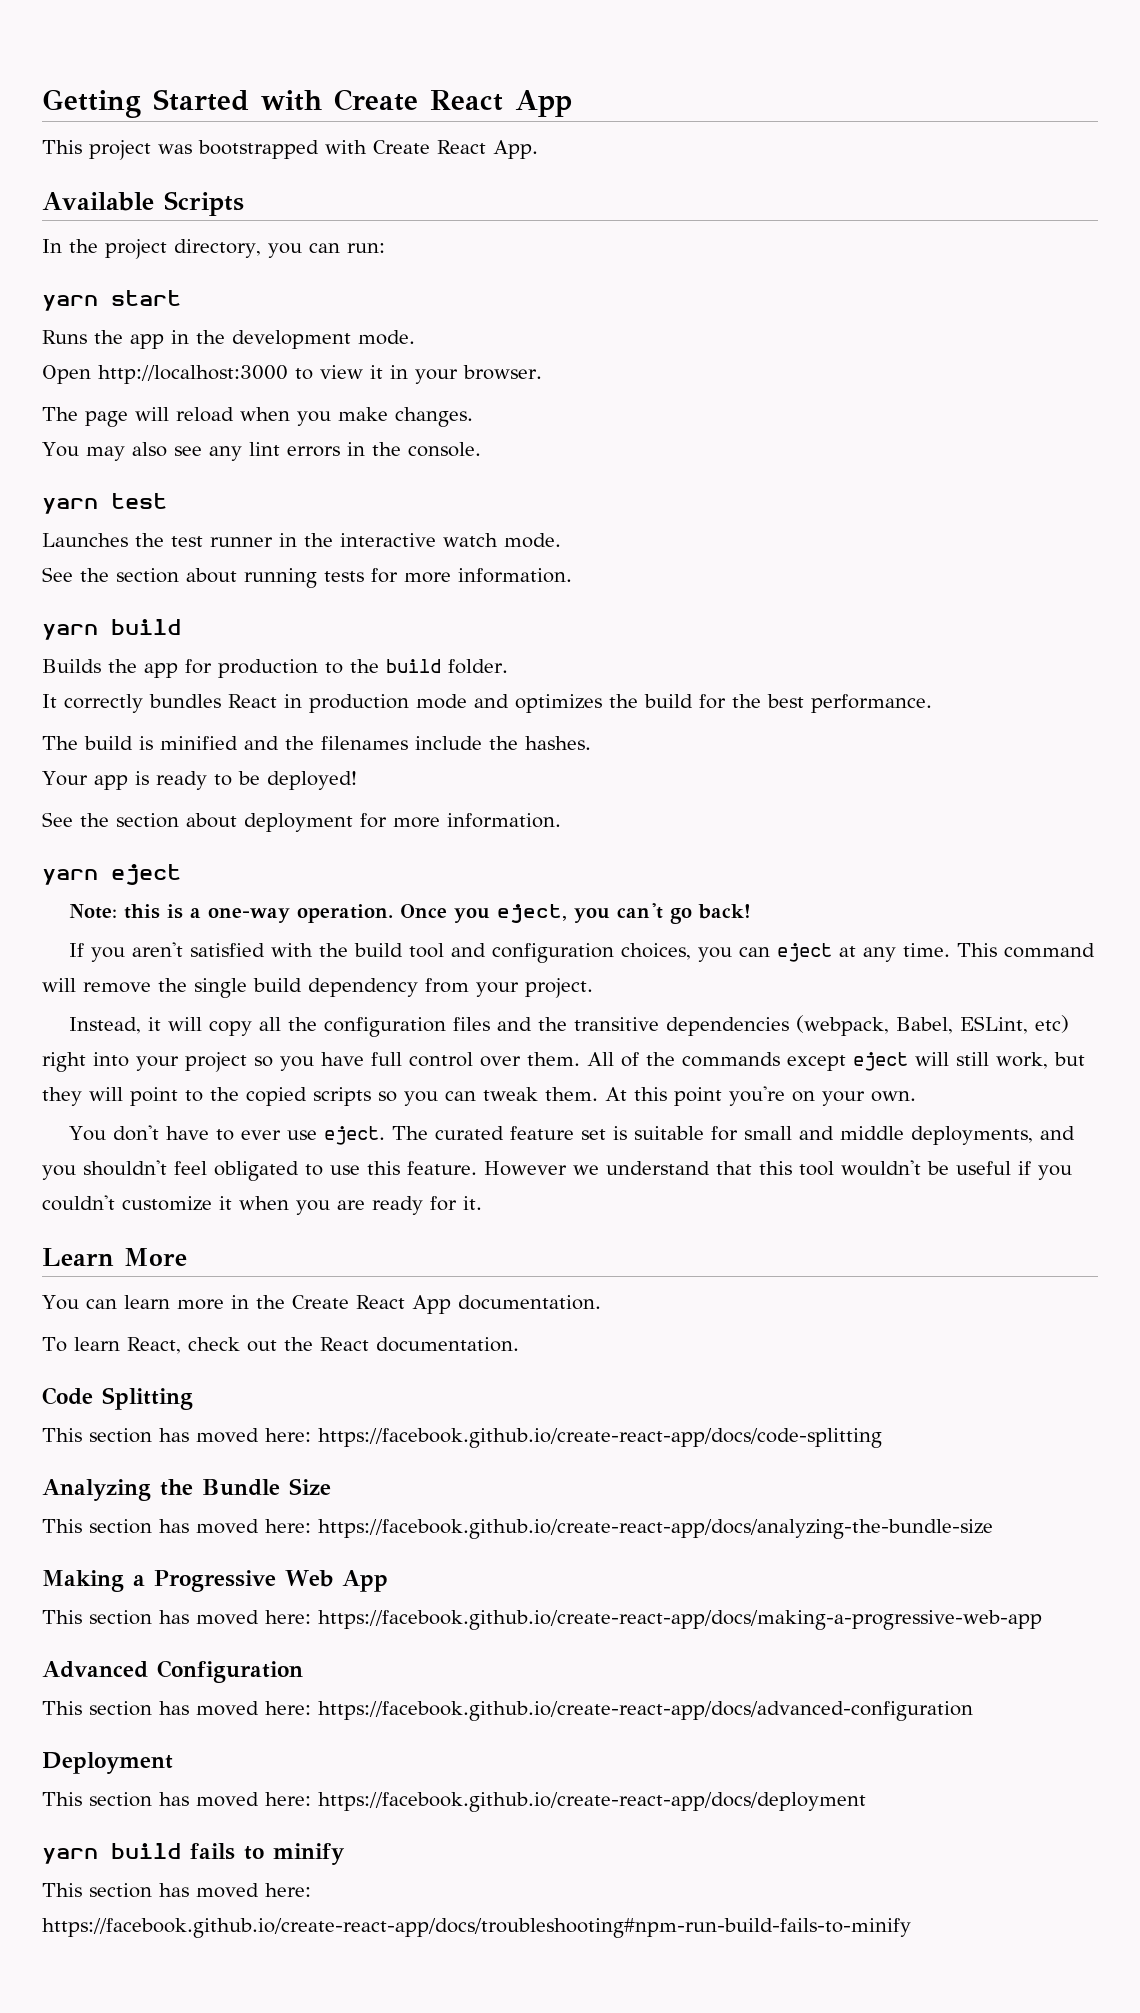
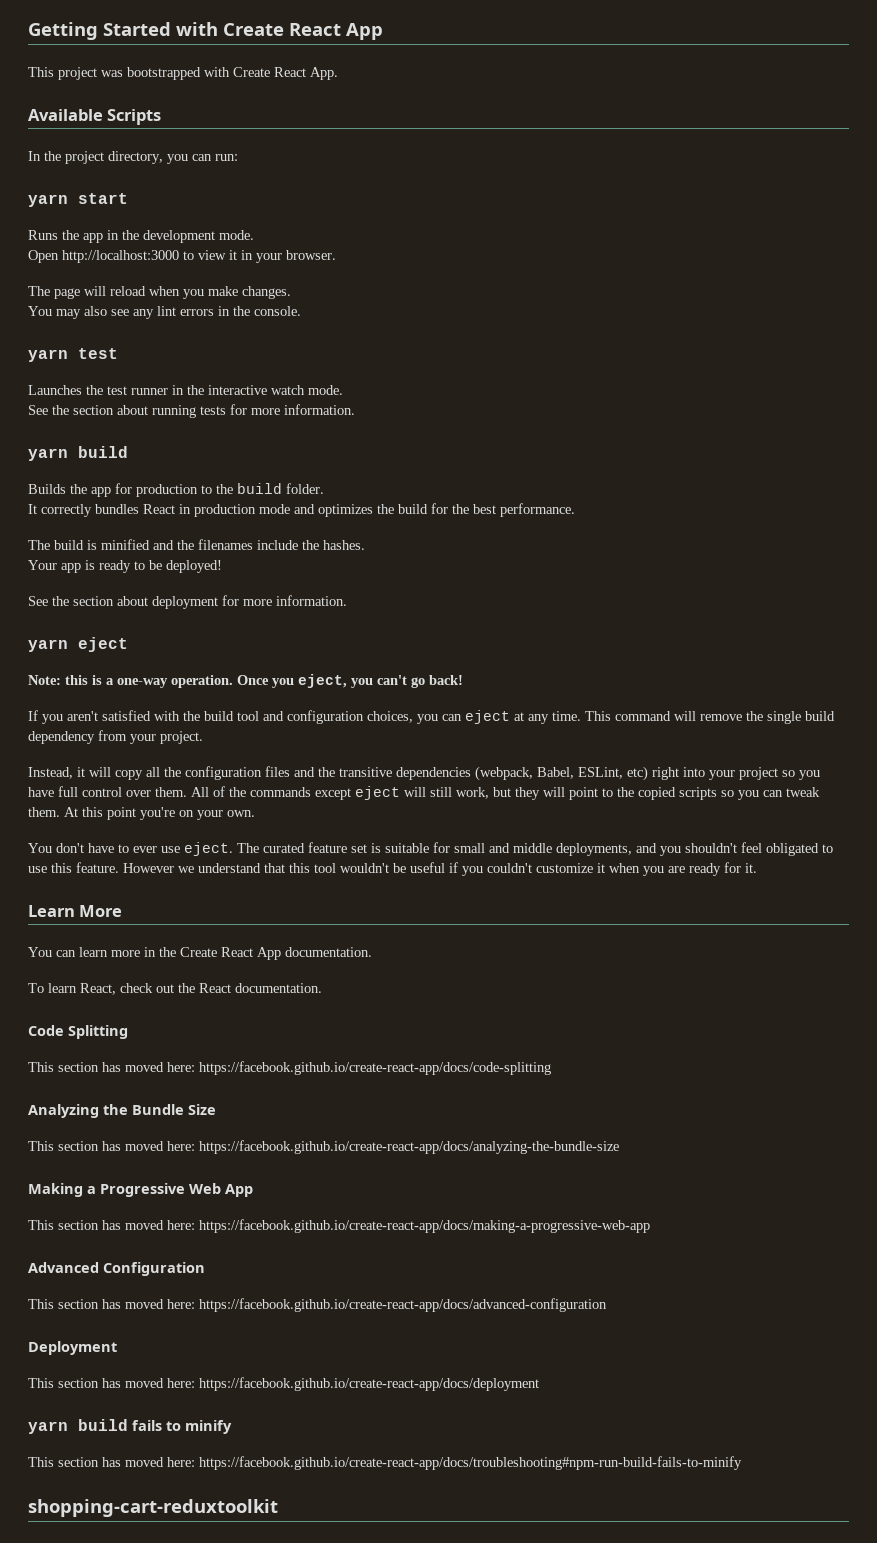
+ shopping-cart-reduxtoolkit

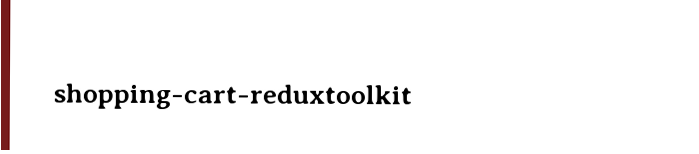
- Getting Started with Create React App
- This project was bootstrapped with Create React App.
- Available Scripts
- In the project directory, you can run:
- yarn start
- Runs the app in the development mode.
- Open http://localhost:3000 to view it in your browser.
- The page will reload when you make changes.
- You may also see any lint errors in the console.
- yarn test
- Launches the test runner in the interactive watch mode.
- See the section about running tests for more information.
- yarn build
- Builds the app for production to the build folder.
- It correctly bundles React in production mode and optimizes the build for the best performance.
- The build is minified and the filenames include the hashes.
- Your app is ready to be deployed!
- See the section about deployment for more information.
- yarn eject
- Note: this is a one-way operation. Once you eject, you can't go back!
- If you aren't satisfied with the build tool and configuration choices, you can eject at any time. This command will remove the single build dependency from your project.
- Instead, it will copy all the configuration files and the transitive dependencies (webpack, Babel, ESLint, etc) right into your project so you have full control over them. All of the commands except eject will still work, but they will point to the copied scripts so you can tweak them. At this point you're on your own.
- You don't have to ever use eject. The curated feature set is suitable for small and middle deployments, and you shouldn't feel obligated to use this feature. However we understand that this tool wouldn't be useful if you couldn't customize it when you are ready for it.
- Learn More
- You can learn more in the Create React App documentation.
- To learn React, check out the React documentation.
- Code Splitting
- This section has moved here: https://facebook.github.io/create-react-app/docs/code-splitting
- Analyzing the Bundle Size
- This section has moved here: https://facebook.github.io/create-react-app/docs/analyzing-the-bundle-size
- Making a Progressive Web App
- This section has moved here: https://facebook.github.io/create-react-app/docs/making-a-progressive-web-app
- Advanced Configuration
- This section has moved here: https://facebook.github.io/create-react-app/docs/advanced-configuration
- Deployment
- This section has moved here: https://facebook.github.io/create-react-app/docs/deployment
- yarn build fails to minify
- This section has moved here: https://facebook.github.io/create-react-app/docs/troubleshooting#npm-run-build-fails-to-minify

